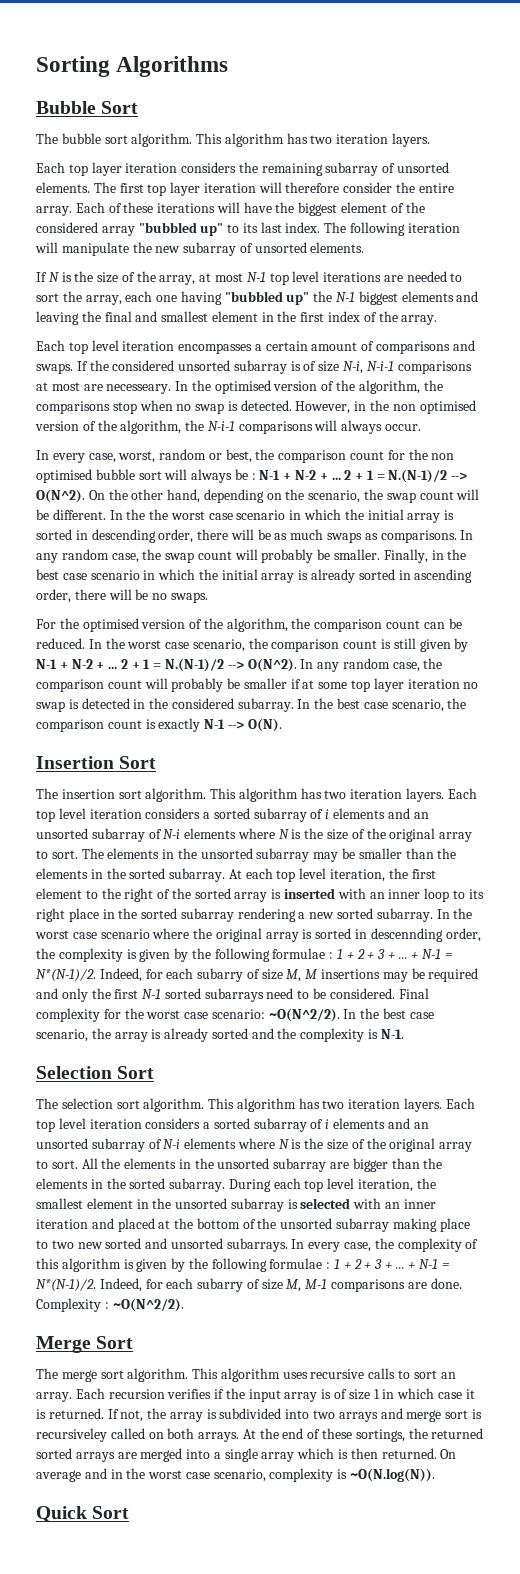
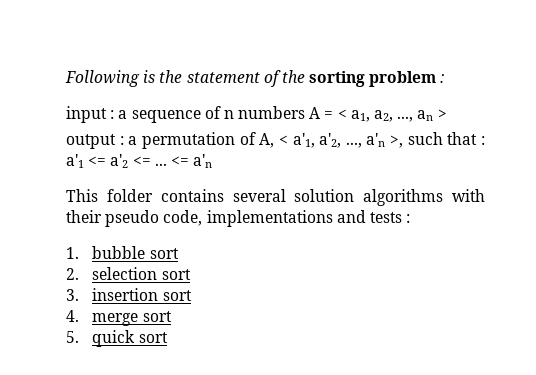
- Sorting Algorithms
- Bubble Sort
- The bubble sort algorithm. This algorithm has two iteration layers.
- Each top layer iteration considers the remaining subarray of unsorted elements. The first top layer iteration will therefore consider the entire array. Each of these iterations will have the biggest element of the considered array "bubbled up" to its last index. The following iteration will manipulate the new subarray of unsorted elements.
- If N is the size of the array, at most N-1 top level iterations are needed to sort the array, each one having "bubbled up" the N-1 biggest elements and leaving the final and smallest element in the first index of the array.
- Each top level iteration encompasses a certain amount of comparisons and swaps. If the considered unsorted subarray is of size N-i, N-i-1 comparisons at most are necesseary. In the optimised version of the algorithm, the comparisons stop when no swap is detected. However, in the non optimised version of the algorithm, the N-i-1 comparisons will always occur.
- In every case, worst, random or best, the comparison count for the non optimised bubble sort will always be : N-1 + N-2 + ... 2 + 1 = N.(N-1)/2 --> O(N^2). On the other hand, depending on the scenario, the swap count will be different. In the the worst case scenario in which the initial array is sorted in descending order, there will be as much swaps as comparisons. In any random case, the swap count will probably be smaller. Finally, in the best case scenario in which the initial array is already sorted in ascending order, there will be no swaps.
- For the optimised version of the algorithm, the comparison count can be reduced. In the worst case scenario, the comparison count is still given by N-1 + N-2 + ... 2 + 1 = N.(N-1)/2 --> O(N^2). In any random case, the comparison count will probably be smaller if at some top layer iteration no swap is detected in the considered subarray. In the best case scenario, the comparison count is exactly N-1 --> O(N).
- Insertion Sort
- The insertion sort algorithm. This algorithm has two iteration layers. Each top level iteration considers a sorted subarray of i elements and an unsorted subarray of N-i elements where N is the size of the original array to sort. The elements in the unsorted subarray may be smaller than the elements in the sorted subarray. At each top level iteration, the first element to the right of the sorted array is inserted with an inner loop to its right place in the sorted subarray rendering a new sorted subarray. In the worst case scenario where the original array is sorted in descennding order, the complexity is given by the following formulae : 1 + 2 + 3 + ... + N-1 = N*(N-1)/2. Indeed, for each subarry of size M, M insertions may be required and only the first N-1 sorted subarrays need to be considered. Final complexity for the worst case scenario: ~O(N^2/2). In the best case scenario, the array is already sorted and the complexity is N-1.
- Selection Sort
- The selection sort algorithm. This algorithm has two iteration layers. Each top level iteration considers a sorted subarray of i elements and an unsorted subarray of N-i elements where N is the size of the original array to sort. All the elements in the unsorted subarray are bigger than the elements in the sorted subarray. During each top level iteration, the smallest element in the unsorted subarray is selected with an inner iteration and placed at the bottom of the unsorted subarray making place to two new sorted and unsorted subarrays. In every case, the complexity of this algorithm is given by the following formulae : 1 + 2 + 3 + ... + N-1 = N*(N-1)/2. Indeed, for each subarry of size M, M-1 comparisons are done. Complexity : ~O(N^2/2).
- Merge Sort
- The merge sort algorithm. This algorithm uses recursive calls to sort an array. Each recursion verifies if the input array is of size 1 in which case it is returned. If not, the array is subdivided into two arrays and merge sort is recursiveley called on both arrays. At the end of these sortings, the returned sorted arrays are merged into a single array which is then returned. On average and in the worst case scenario, complexity is ~O(N.log(N)).
- Quick Sort
+ Following is the statement of the sorting problem :
+ input : a sequence of n numbers A = < a1, a2, ..., an >
+ output : a permutation of A, < a'1, a'2, ..., a'n >, such that : a'1 <= a'2 <= ... <= a'n
+ This folder contains several solution algorithms with their pseudo code, implementations and tests :
+ 1. bubble sort
+ 2. selection sort
+ 3. insertion sort
+ 4. merge sort
+ 5. quick sort

